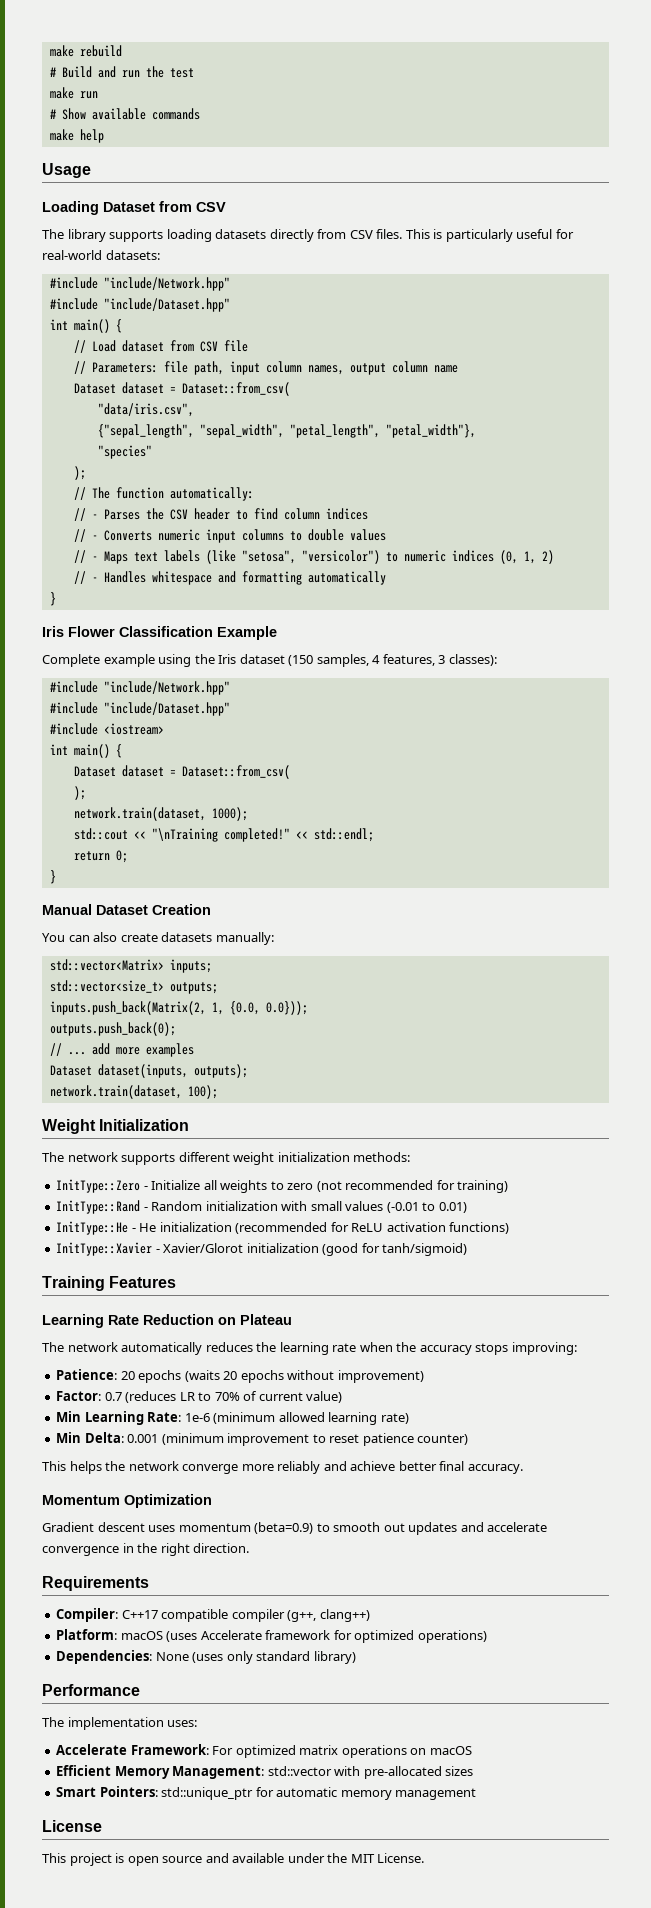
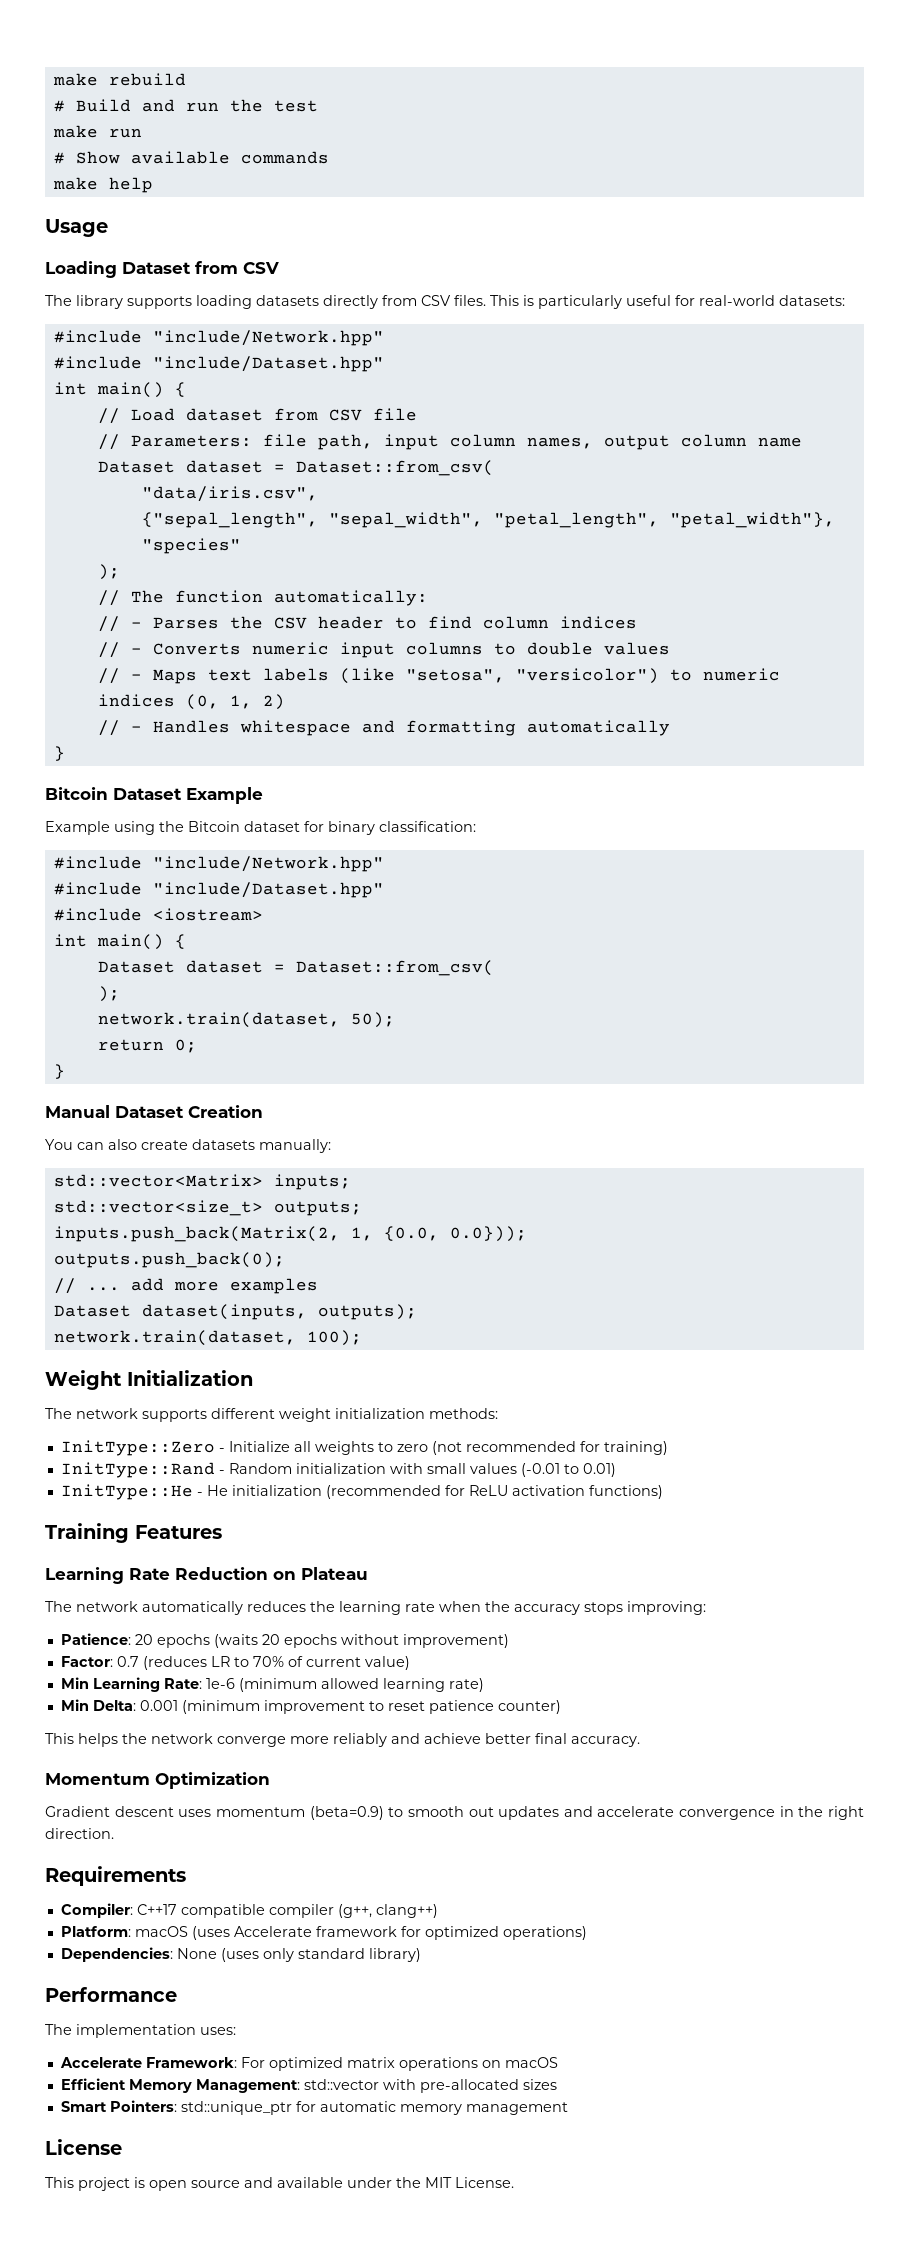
- Iris Flower Classification Example
- Complete example using the Iris dataset (150 samples, 4 features, 3 classes):
+ Bitcoin Dataset Example
+ Example using the Bitcoin dataset for binary classification:
- network.train(dataset, 1000);
- std::cout << "\nTraining completed!" << std::endl;
+ network.train(dataset, 50);
- InitType::Xavier - Xavier/Glorot initialization (good for tanh/sigmoid)

